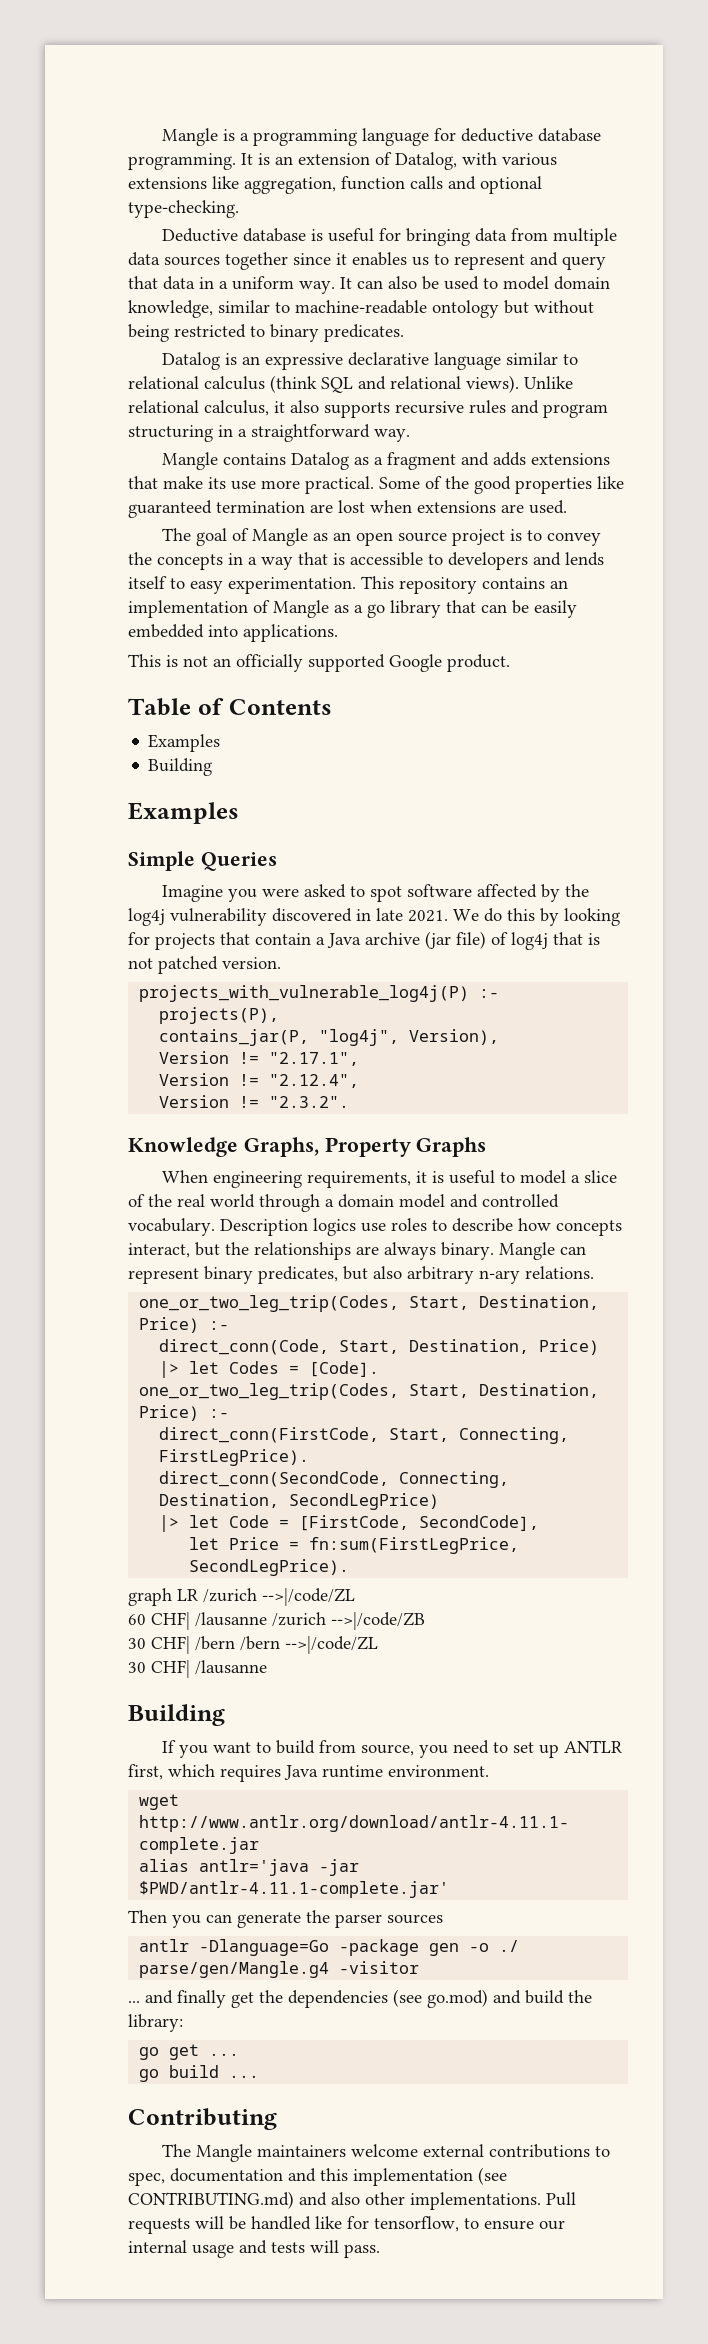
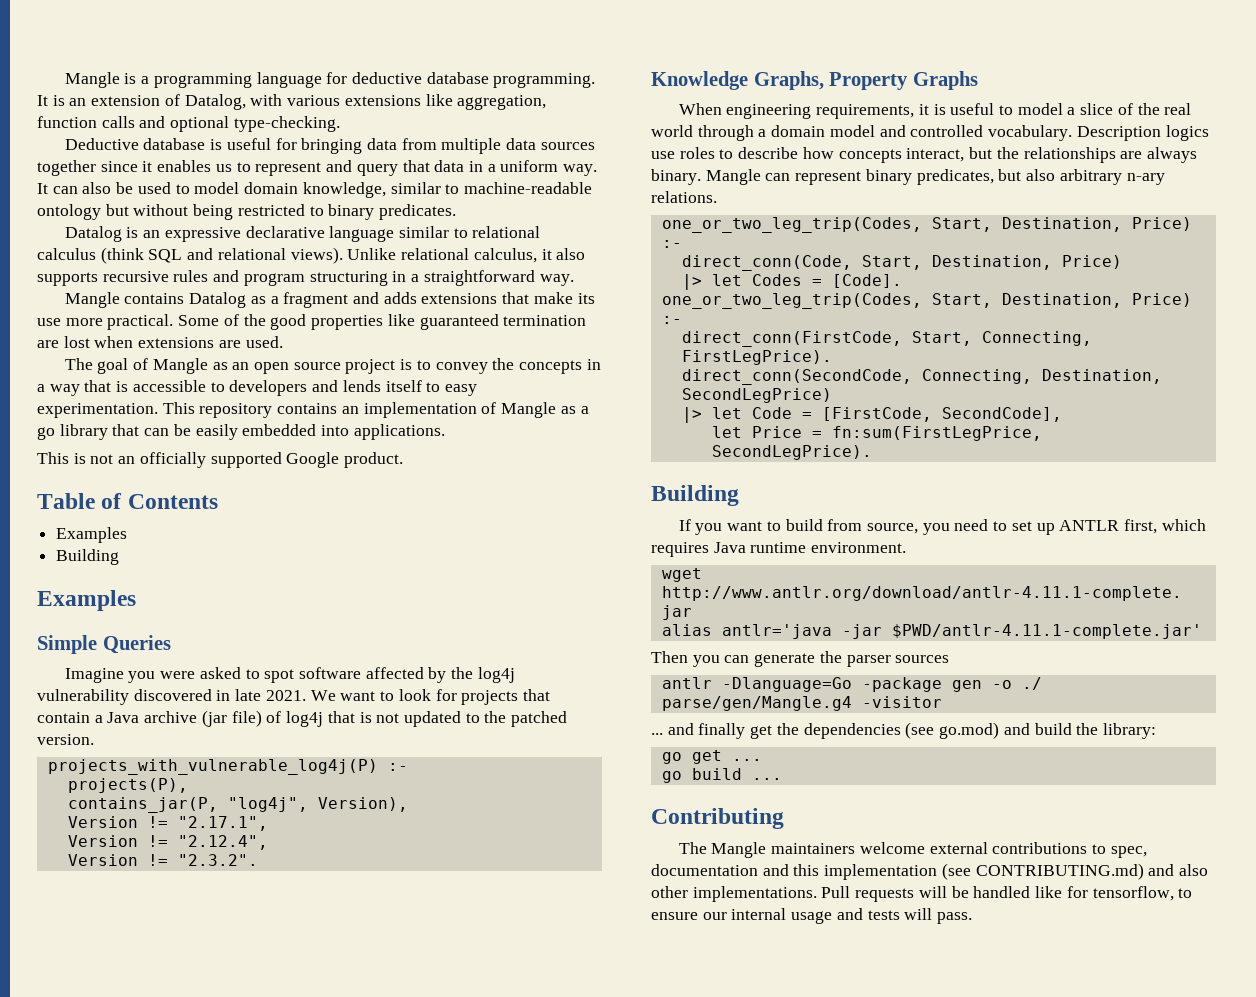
- We do this by looking for projects that contain a Java archive (jar file) of log4j that is not patched version.
+ We want to look for projects that contain a Java archive (jar file) of log4j that is not updated to the patched version.
- graph LR /zurich -->|/code/ZL
- 60 CHF| /lausanne /zurich -->|/code/ZB
- 30 CHF| /bern /bern -->|/code/ZL
- 30 CHF| /lausanne

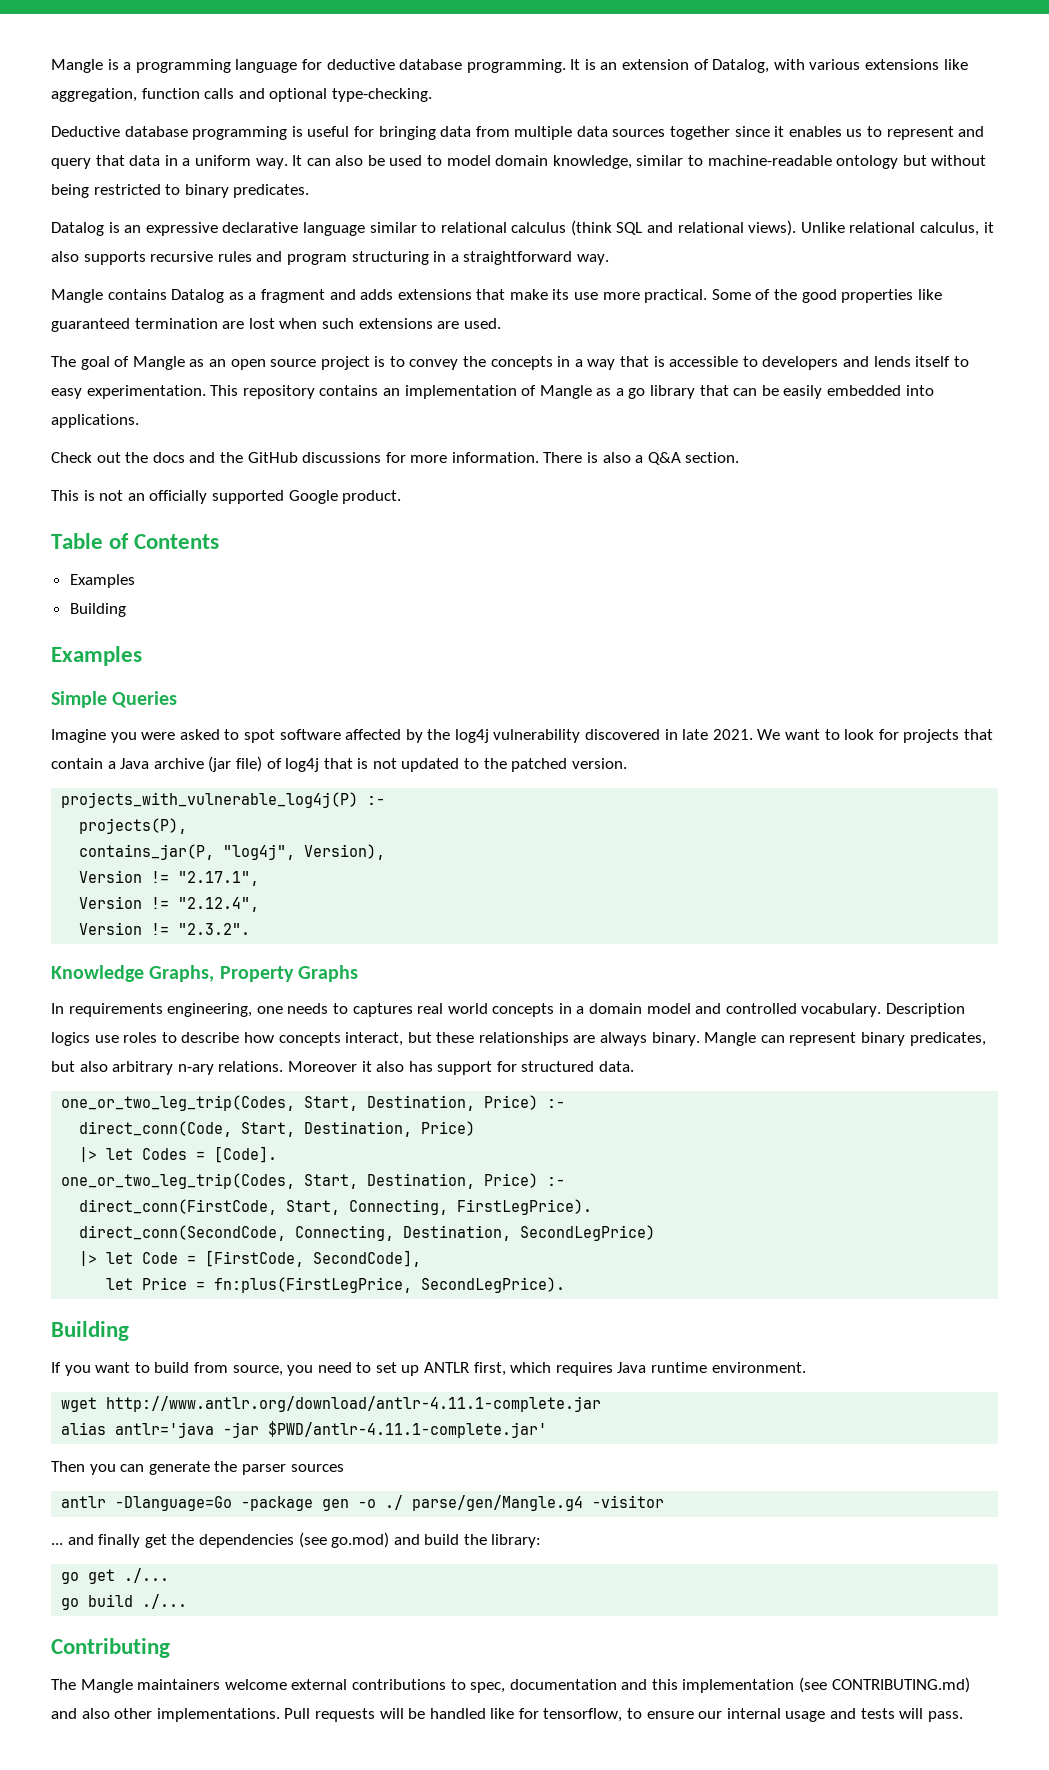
- Deductive database is useful for bringing data from multiple data sources together since it enables us to represent and query that data in a uniform way.
+ Deductive database programming is useful for bringing data from multiple data sources together since it enables us to represent and query that data in a uniform way.
- Some of the good properties like guaranteed termination are lost when extensions are used.
+ Some of the good properties like guaranteed termination are lost when such extensions are used.
+ Check out the docs and the GitHub discussions for more information. There is also a Q&A section.
- When engineering requirements, it is useful to model a slice of the real world through a domain model and controlled vocabulary.
+ In requirements engineering, one needs to captures real world concepts in a domain model and controlled vocabulary.
- Description logics use roles to describe how concepts interact, but the relationships are always binary.
+ Description logics use roles to describe how concepts interact, but these relationships are always binary.
+ Moreover it also has support for structured data.
- let Price = fn:sum(FirstLegPrice, SecondLegPrice).
+ let Price = fn:plus(FirstLegPrice, SecondLegPrice).
- go get ...
+ go get ./...
- go build ...
+ go build ./...

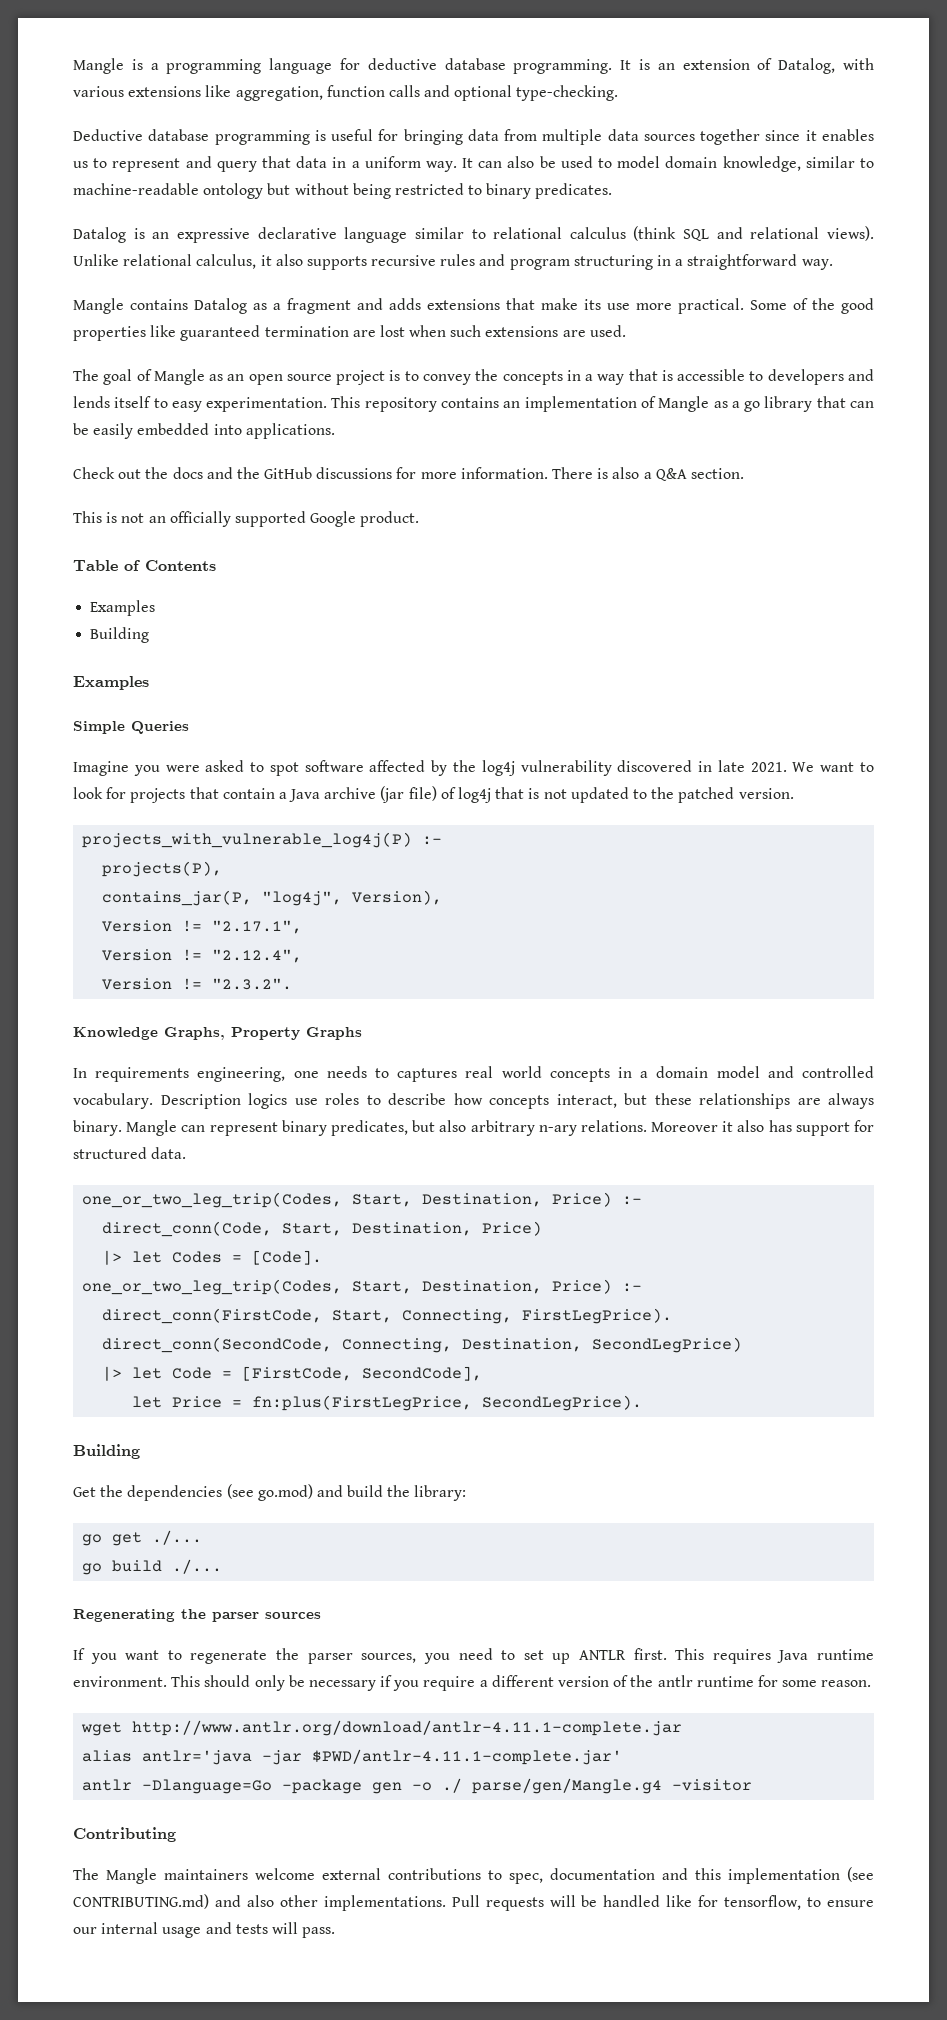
- If you want to build from source, you need to set up ANTLR first, which requires Java runtime environment.
- wget http://www.antlr.org/download/antlr-4.11.1-complete.jar
- alias antlr='java -jar $PWD/antlr-4.11.1-complete.jar'
- Then you can generate the parser sources
- antlr -Dlanguage=Go -package gen -o ./ parse/gen/Mangle.g4 -visitor
- ... and finally get the dependencies (see go.mod) and build the library:
+ Get the dependencies (see go.mod) and build the library:
+ Regenerating the parser sources
+ If you want to regenerate the parser sources, you need to set up ANTLR first. This requires Java runtime environment. This should only be necessary if you require a different version of the antlr runtime for some reason.
+ wget http://www.antlr.org/download/antlr-4.11.1-complete.jar
+ alias antlr='java -jar $PWD/antlr-4.11.1-complete.jar'
+ antlr -Dlanguage=Go -package gen -o ./ parse/gen/Mangle.g4 -visitor

